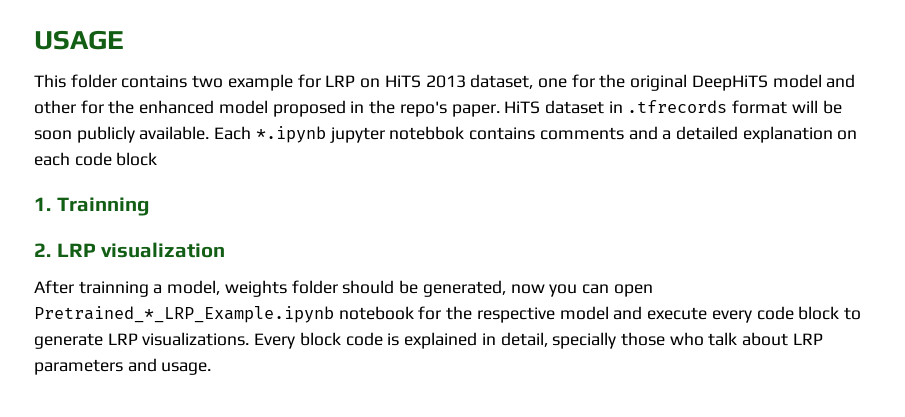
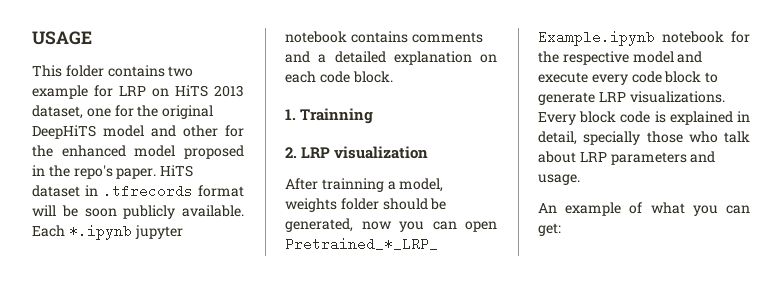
- Each *.ipynb jupyter notebbok contains comments and a detailed explanation on each code block
+ Each *.ipynb jupyter notebook contains comments and a detailed explanation on each code block.
+ An example of what you can get:

